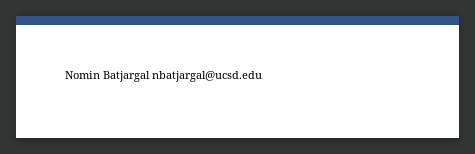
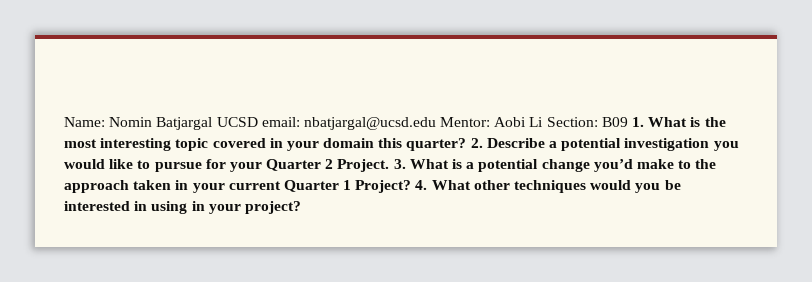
- Nomin Batjargal nbatjargal@ucsd.edu
+ Name: Nomin Batjargal UCSD email: nbatjargal@ucsd.edu Mentor: Aobi Li Section: B09 1. What is the most interesting topic covered in your domain this quarter? 2. Describe a potential investigation you would like to pursue for your Quarter 2 Project. 3. What is a potential change you’d make to the approach taken in your current Quarter 1 Project? 4. What other techniques would you be interested in using in your project?

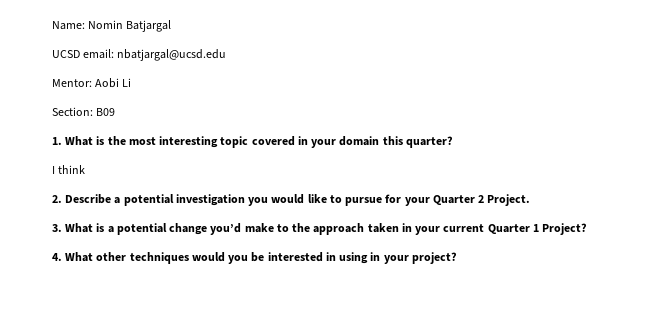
- Nomin Batjargal UCSD email:
+ Nomin Batjargal
+ UCSD email:
- nbatjargal@ucsd.edu Mentor:
+ nbatjargal@ucsd.edu
+ Mentor:
- Aobi Li Section:
+ Aobi Li
+ Section:
- B09 1. What is the most interesting topic covered in your domain this quarter? 2. Describe a potential investigation you would like to pursue for your Quarter 2 Project. 3. What is a potential change you’d make to the approach taken in your current Quarter 1 Project? 4. What other techniques would you be interested in using in your project?
+ B09
+ 1. What is the most interesting topic covered in your domain this quarter?
+ I think
+ 2. Describe a potential investigation you would like to pursue for your Quarter 2 Project.
+ 3. What is a potential change you’d make to the approach taken in your current Quarter 1 Project?
+ 4. What other techniques would you be interested in using in your project?

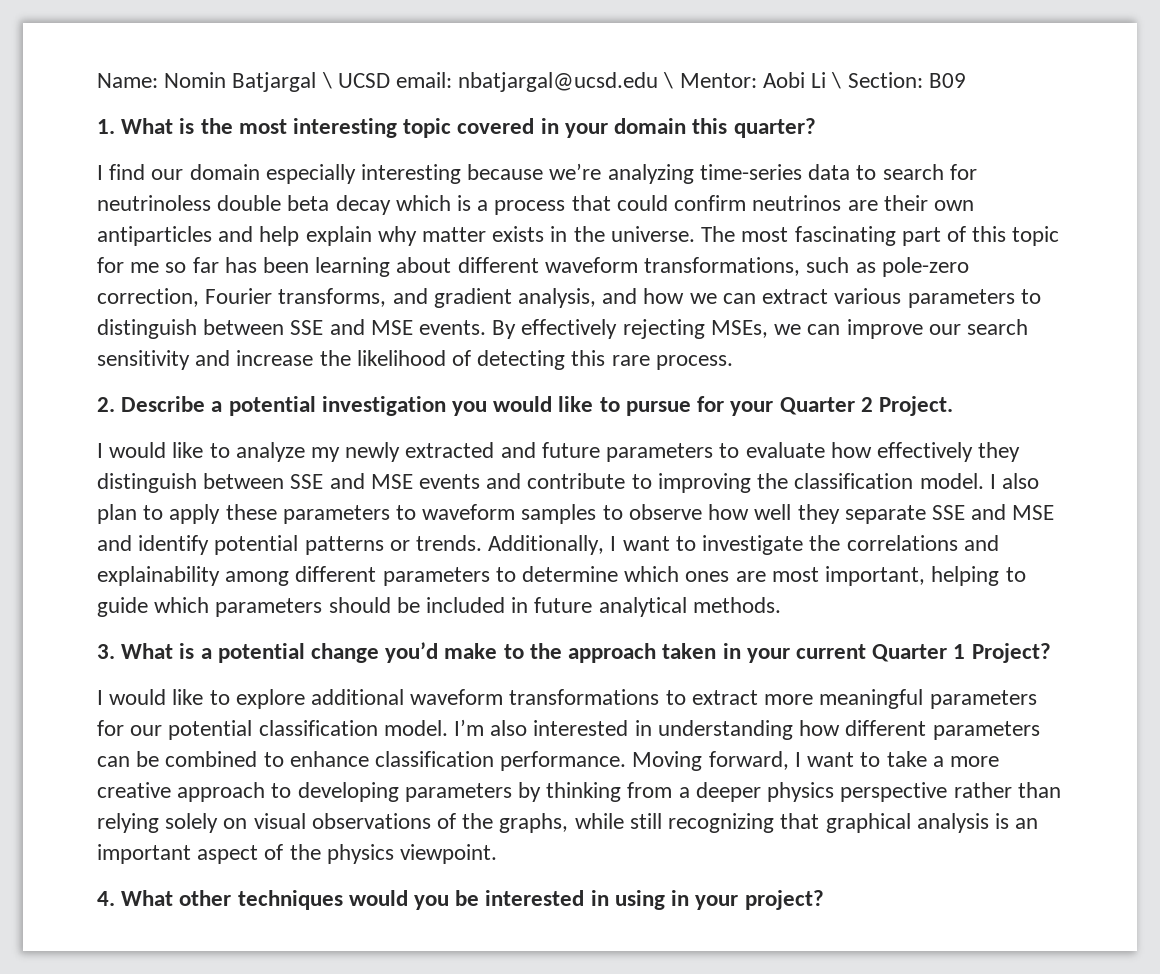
- Name: Nomin Batjargal
- UCSD email: nbatjargal@ucsd.edu
- Mentor: Aobi Li
- Section: B09
+ Name: Nomin Batjargal \ UCSD email: nbatjargal@ucsd.edu \ Mentor: Aobi Li \ Section: B09
- I think
+ I find our domain especially interesting because we’re analyzing time-series data to search for neutrinoless double beta decay which is a process that could confirm neutrinos are their own antiparticles and help explain why matter exists in the universe. The most fascinating part of this topic for me so far has been learning about different waveform transformations, such as pole-zero correction, Fourier transforms, and gradient analysis, and how we can extract various parameters to distinguish between SSE and MSE events. By effectively rejecting MSEs, we can improve our search sensitivity and increase the likelihood of detecting this rare process.
+ I would like to analyze my newly extracted and future parameters to evaluate how effectively they distinguish between SSE and MSE events and contribute to improving the classification model. I also plan to apply these parameters to waveform samples to observe how well they separate SSE and MSE and identify potential patterns or trends. Additionally, I want to investigate the correlations and explainability among different parameters to determine which ones are most important, helping to guide which parameters should be included in future analytical methods.
+ I would like to explore additional waveform transformations to extract more meaningful parameters for our potential classification model. I’m also interested in understanding how different parameters can be combined to enhance classification performance. Moving forward, I want to take a more creative approach to developing parameters by thinking from a deeper physics perspective rather than relying solely on visual observations of the graphs, while still recognizing that graphical analysis is an important aspect of the physics viewpoint.

